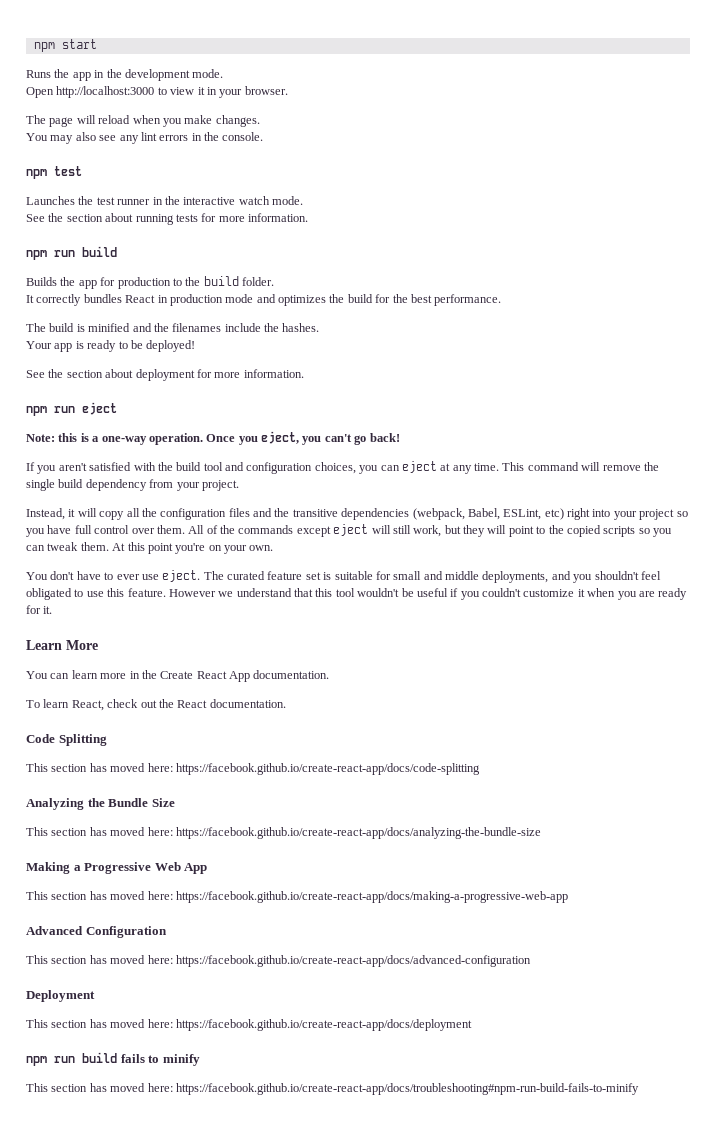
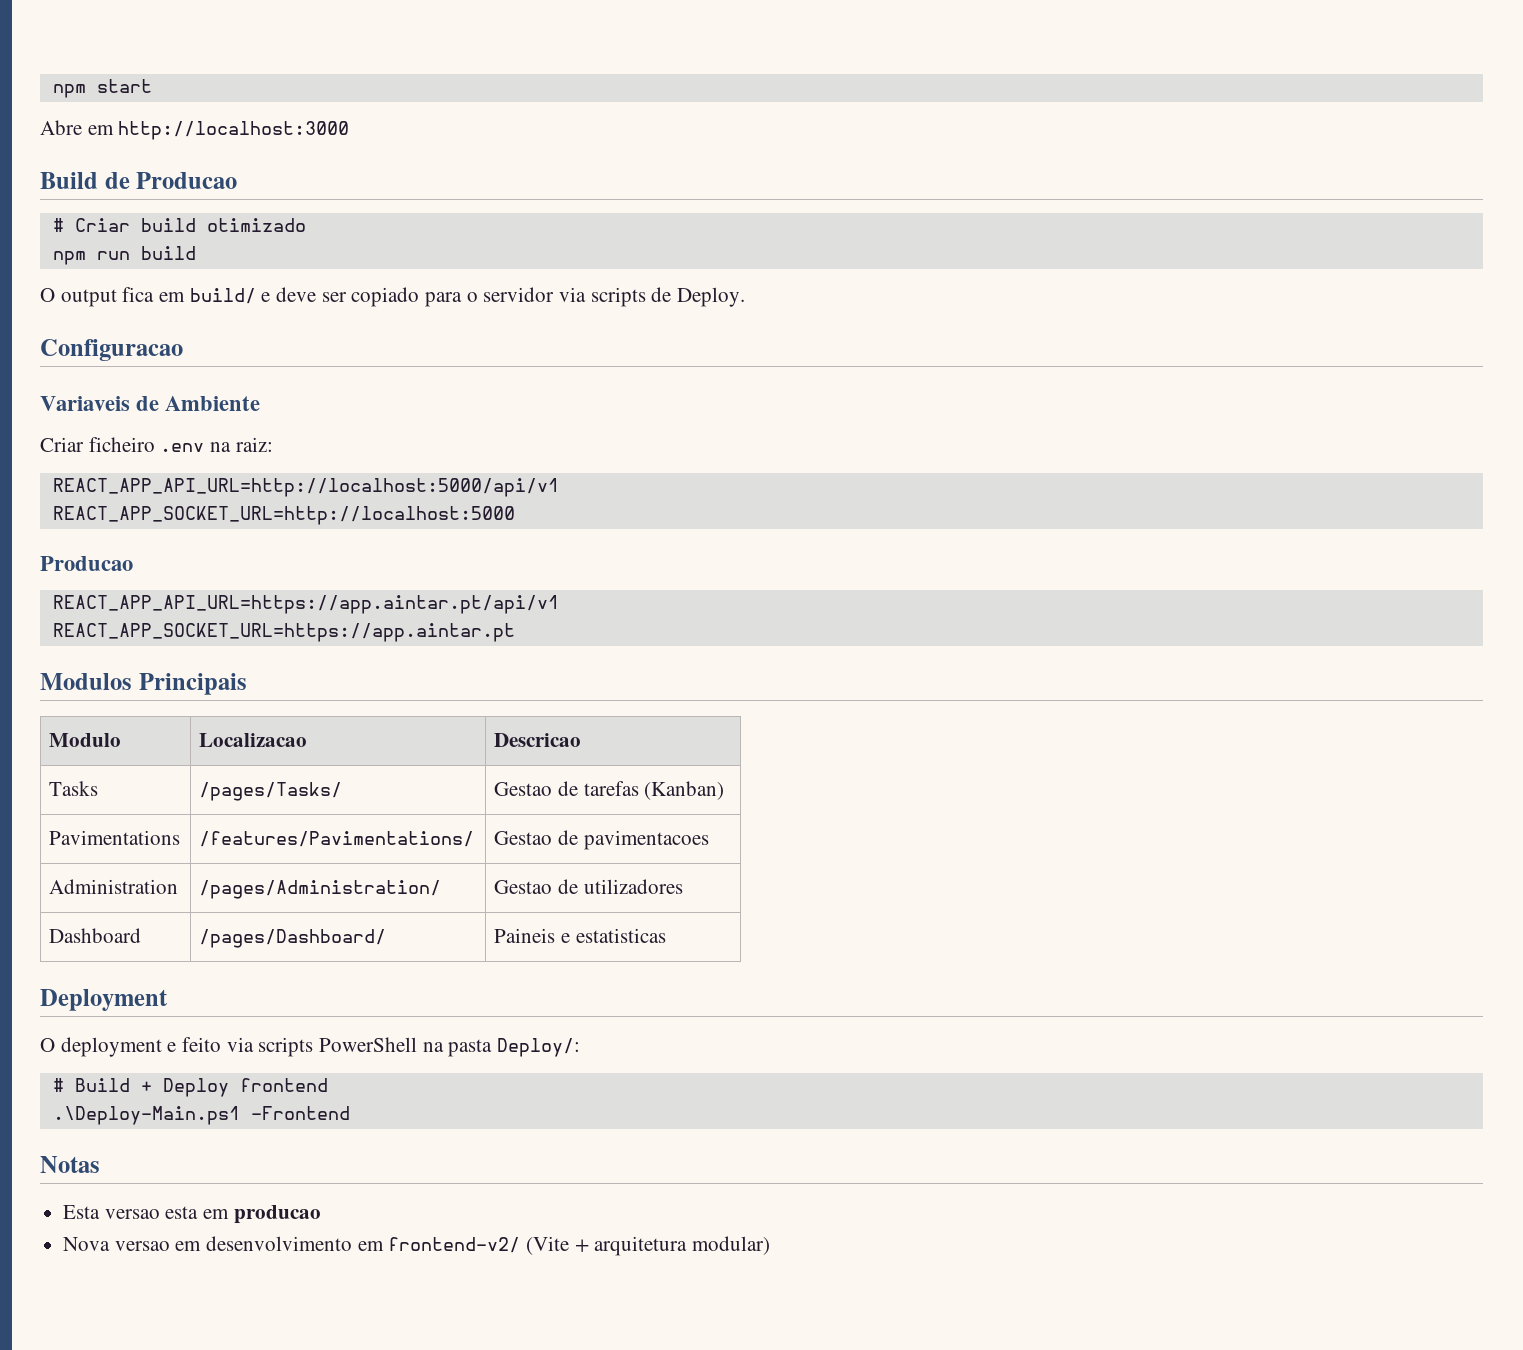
- Runs the app in the development mode.
- Open http://localhost:3000 to view it in your browser.
- The page will reload when you make changes.
- You may also see any lint errors in the console.
- npm test
- Launches the test runner in the interactive watch mode.
- See the section about running tests for more information.
+ Abre em http://localhost:3000
+ Build de Producao
+ # Criar build otimizado
  npm run build
- Builds the app for production to the build folder.
- It correctly bundles React in production mode and optimizes the build for the best performance.
- The build is minified and the filenames include the hashes.
- Your app is ready to be deployed!
- See the section about deployment for more information.
- npm run eject
- Note: this is a one-way operation. Once you eject, you can't go back!
- If you aren't satisfied with the build tool and configuration choices, you can eject at any time. This command will remove the single build dependency from your project.
- Instead, it will copy all the configuration files and the transitive dependencies (webpack, Babel, ESLint, etc) right into your project so you have full control over them. All of the commands except eject will still work, but they will point to the copied scripts so you can tweak them. At this point you're on your own.
- You don't have to ever use eject. The curated feature set is suitable for small and middle deployments, and you shouldn't feel obligated to use this feature. However we understand that this tool wouldn't be useful if you couldn't customize it when you are ready for it.
- Learn More
- You can learn more in the Create React App documentation.
- To learn React, check out the React documentation.
- Code Splitting
- This section has moved here: https://facebook.github.io/create-react-app/docs/code-splitting
- Analyzing the Bundle Size
- This section has moved here: https://facebook.github.io/create-react-app/docs/analyzing-the-bundle-size
- Making a Progressive Web App
- This section has moved here: https://facebook.github.io/create-react-app/docs/making-a-progressive-web-app
- Advanced Configuration
- This section has moved here: https://facebook.github.io/create-react-app/docs/advanced-configuration
+ O output fica em build/ e deve ser copiado para o servidor via scripts de Deploy.
+ Configuracao
+ Variaveis de Ambiente
+ Criar ficheiro .env na raiz:
+ REACT_APP_API_URL=http://localhost:5000/api/v1
+ REACT_APP_SOCKET_URL=http://localhost:5000
+ Producao
+ REACT_APP_API_URL=https://app.aintar.pt/api/v1
+ REACT_APP_SOCKET_URL=https://app.aintar.pt
+ Modulos Principais
+ Modulo | Localizacao | Descricao
+ Tasks | /pages/Tasks/ | Gestao de tarefas (Kanban)
+ Pavimentations | /features/Pavimentations/ | Gestao de pavimentacoes
+ Administration | /pages/Administration/ | Gestao de utilizadores
+ Dashboard | /pages/Dashboard/ | Paineis e estatisticas
  Deployment
- This section has moved here: https://facebook.github.io/create-react-app/docs/deployment
- npm run build fails to minify
- This section has moved here: https://facebook.github.io/create-react-app/docs/troubleshooting#npm-run-build-fails-to-minify
+ O deployment e feito via scripts PowerShell na pasta Deploy/:
+ # Build + Deploy frontend
+ .\Deploy-Main.ps1 -Frontend
+ Notas
+ Esta versao esta em producao
+ Nova versao em desenvolvimento em frontend-v2/ (Vite + arquitetura modular)

